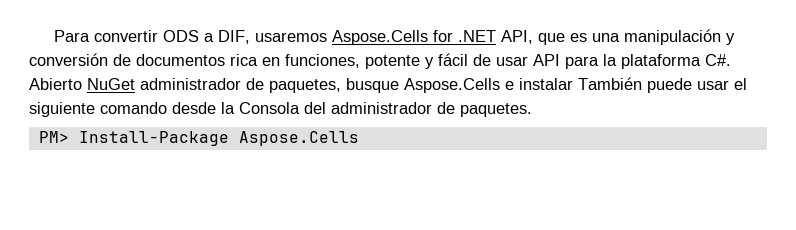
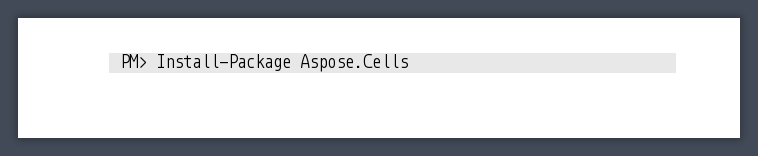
- Para convertir ODS a DIF, usaremos Aspose.Cells for .NET API, que es una manipulación y conversión de documentos rica en funciones, potente y fácil de usar API para la plataforma C#. Abierto NuGet administrador de paquetes, busque Aspose.Cells e instalar También puede usar el siguiente comando desde la Consola del administrador de paquetes.

